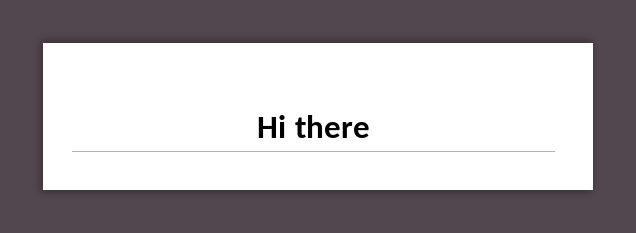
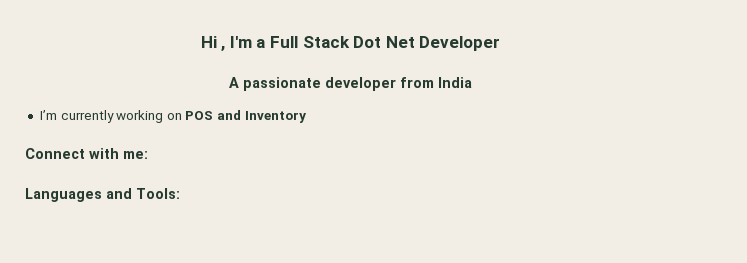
- Hi there
+ Hi , I'm a Full Stack Dot Net Developer
+ A passionate developer from India
+ I’m currently working on POS and Inventory
+ Connect with me:
+ Languages and Tools:

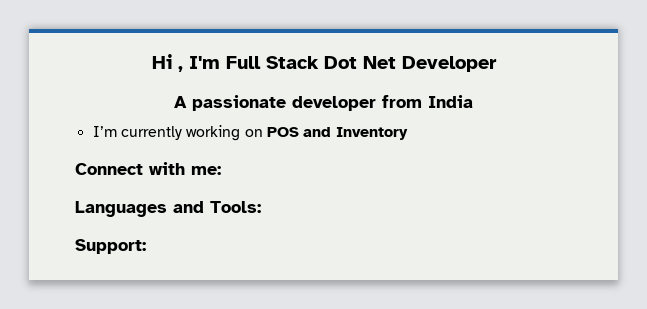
- Hi , I'm a Full Stack Dot Net Developer
+ Hi , I'm Full Stack Dot Net Developer
+ Support:

